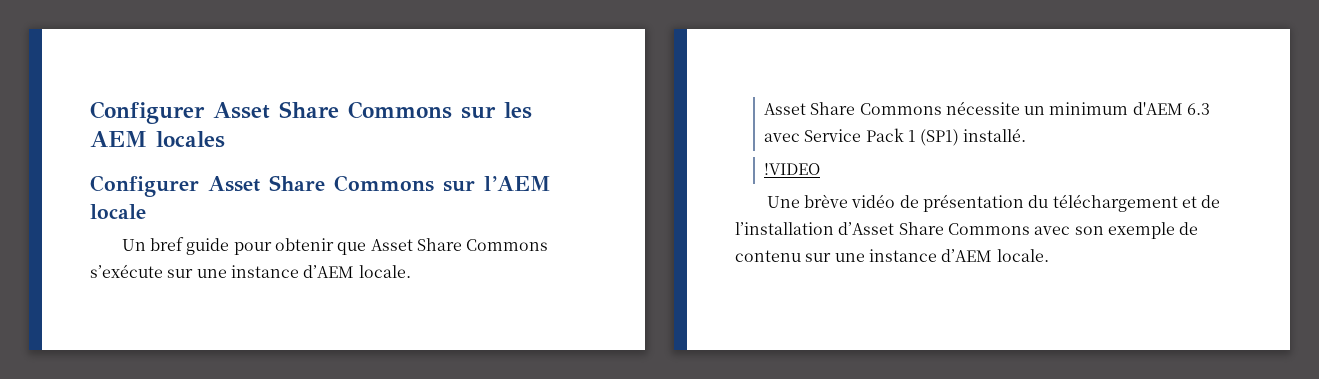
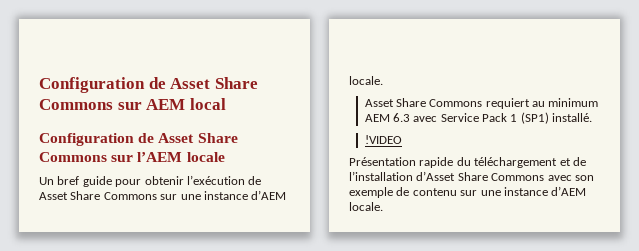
- Configurer Asset Share Commons sur les AEM locales
- Configurer Asset Share Commons sur l’AEM locale
+ Configuration de Asset Share Commons sur AEM local
+ Configuration de Asset Share Commons sur l’AEM locale
- Un bref guide pour obtenir que Asset Share Commons s’exécute sur une instance d’AEM locale.
+ Un bref guide pour obtenir l’exécution de Asset Share Commons sur une instance d’AEM locale.
- Asset Share Commons nécessite un minimum d'AEM 6.3 avec Service Pack 1 (SP1) installé.
+ Asset Share Commons requiert au minimum AEM 6.3 avec Service Pack 1 (SP1) installé.
- Une brève vidéo de présentation du téléchargement et de l’installation d’Asset Share Commons avec son exemple de contenu sur une instance d’AEM locale.
+ Présentation rapide du téléchargement et de l’installation d’Asset Share Commons avec son exemple de contenu sur une instance d’AEM locale.

